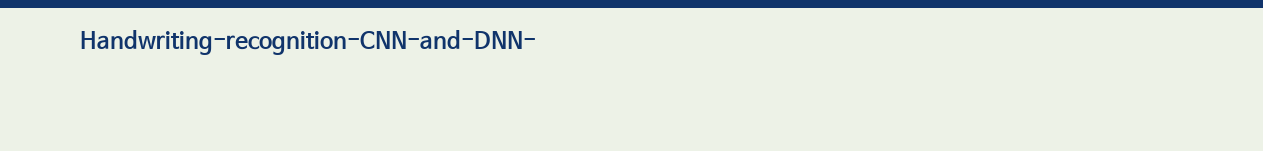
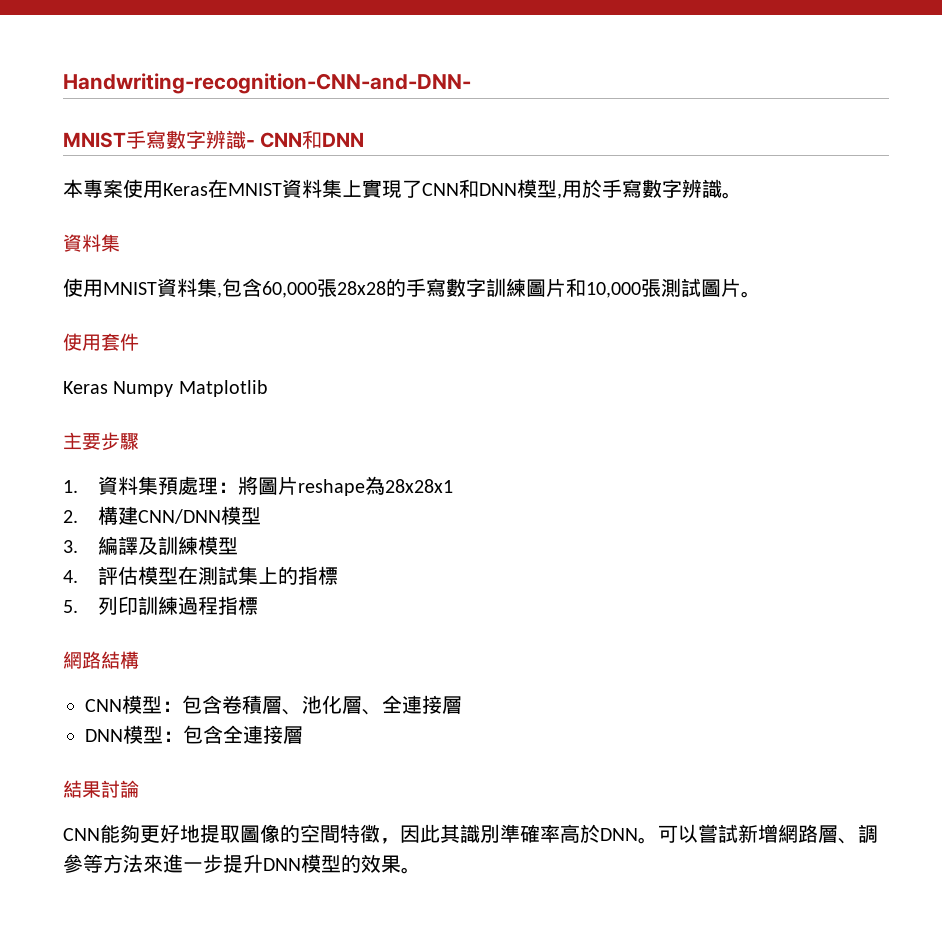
+ MNIST手寫數字辨識- CNN和DNN
+ 本專案使用Keras在MNIST資料集上實現了CNN和DNN模型,用於手寫數字辨識。
+ 資料集
+ 使用MNIST資料集,包含60,000張28x28的手寫數字訓練圖片和10,000張測試圖片。
+ 使用套件
+ Keras Numpy Matplotlib
+ 主要步驟
+ 1.資料集預處理：將圖片reshape為28x28x1
+ 2.構建CNN/DNN模型
+ 3.編譯及訓練模型
+ 4.評估模型在測試集上的指標
+ 5.列印訓練過程指標
+ 網路結構
+ CNN模型：包含卷積層、池化層、全連接層
+ DNN模型：包含全連接層
+ 結果討論
+ CNN能夠更好地提取圖像的空間特徵，因此其識別準確率高於DNN。可以嘗試新增網路層、調參等方法來進一步提升DNN模型的效果。

